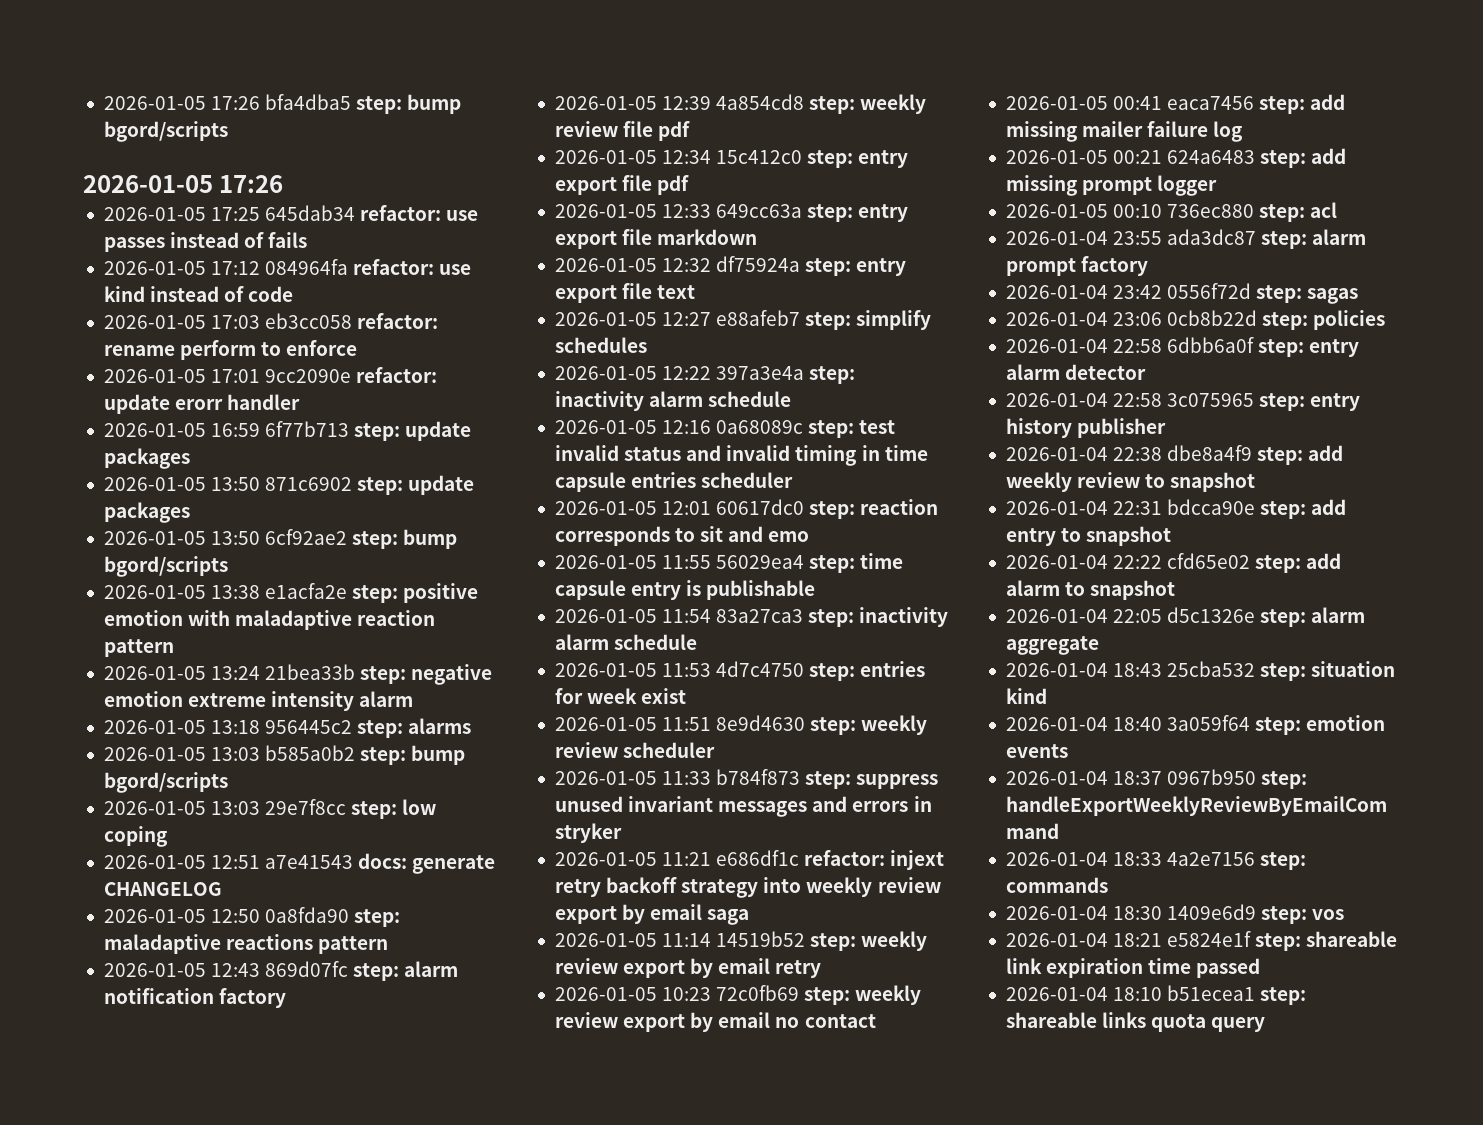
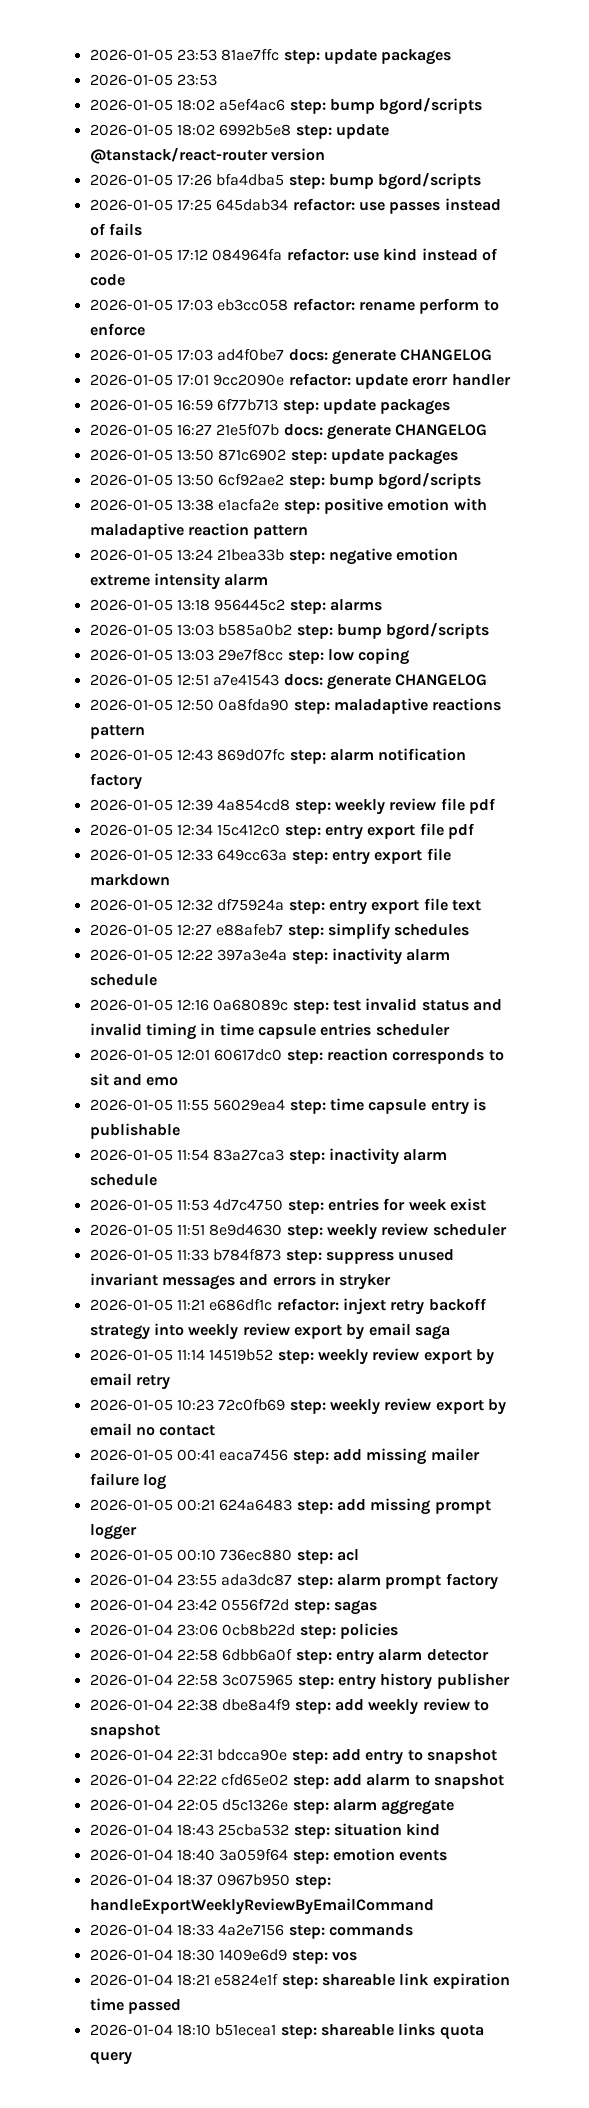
+ 2026-01-05 23:53 81ae7ffc step: update packages
+ 2026-01-05 23:53
+ 2026-01-05 18:02 a5ef4ac6 step: bump bgord/scripts
+ 2026-01-05 18:02 6992b5e8 step: update @tanstack/react-router version
  2026-01-05 17:26 bfa4dba5 step: bump bgord/scripts
- 2026-01-05 17:26
+ 2026-01-05 17:03 ad4f0be7 docs: generate CHANGELOG
+ 2026-01-05 16:27 21e5f07b docs: generate CHANGELOG

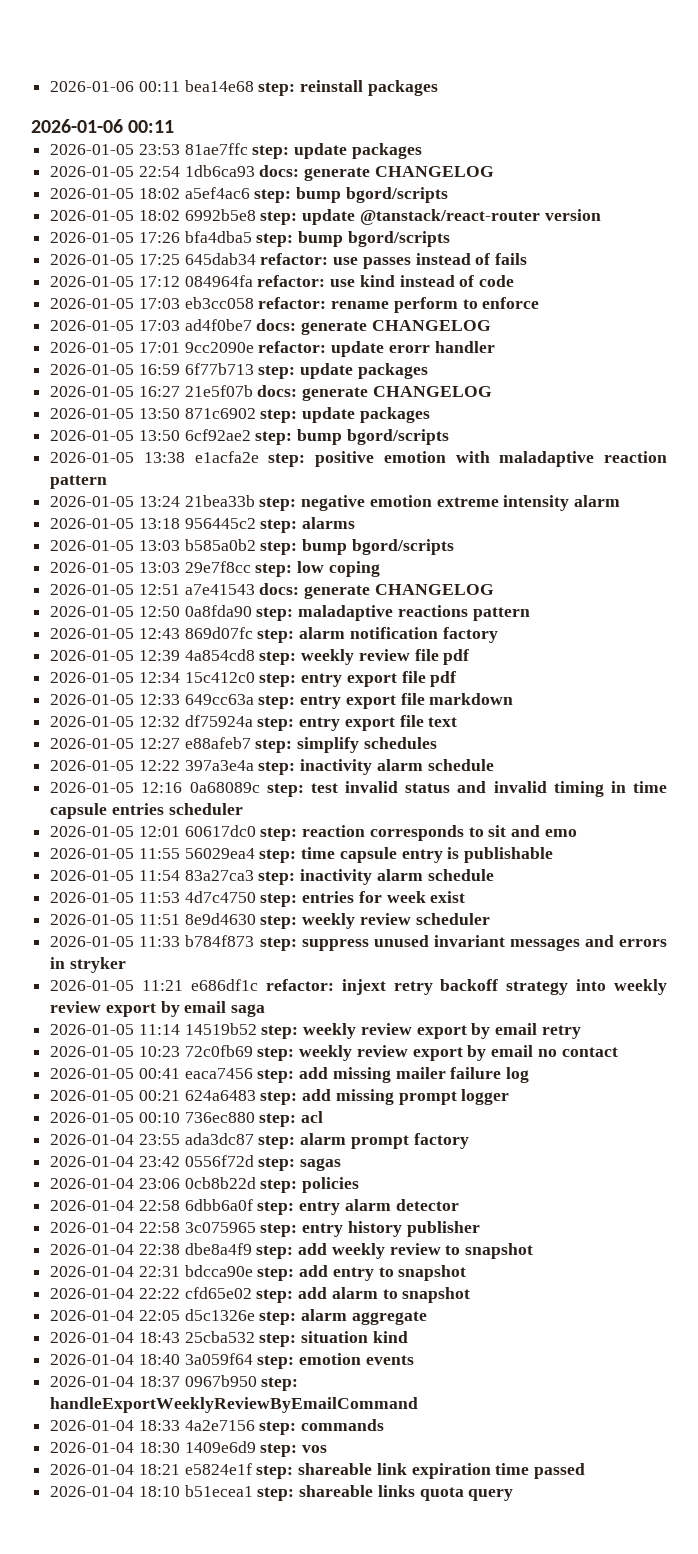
+ 2026-01-06 00:11 bea14e68 step: reinstall packages
+ 2026-01-06 00:11
  2026-01-05 23:53 81ae7ffc step: update packages
- 2026-01-05 23:53
+ 2026-01-05 22:54 1db6ca93 docs: generate CHANGELOG

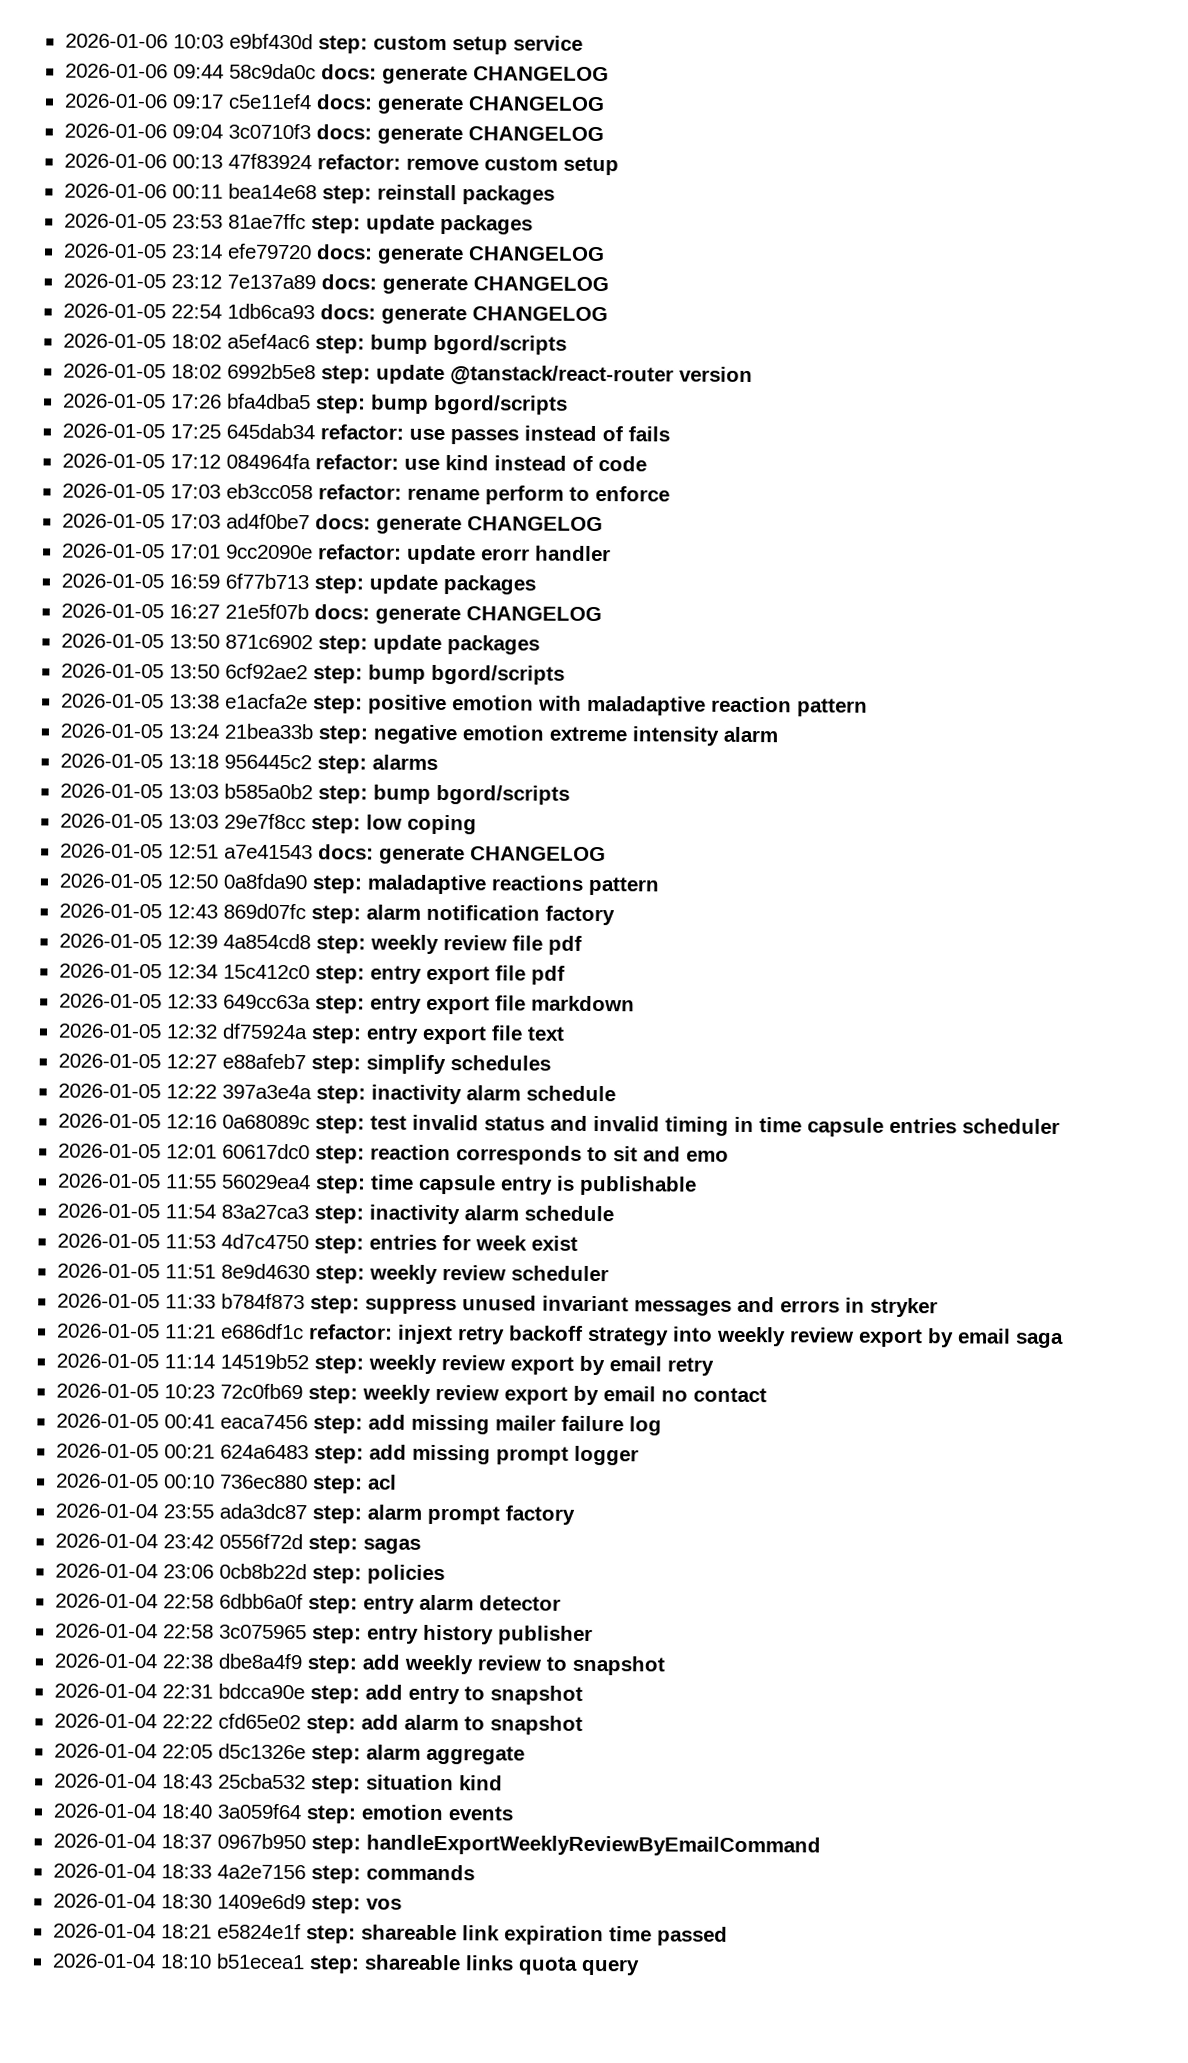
+ 2026-01-06 10:03 e9bf430d step: custom setup service
+ 2026-01-06 09:44 58c9da0c docs: generate CHANGELOG
+ 2026-01-06 09:17 c5e11ef4 docs: generate CHANGELOG
+ 2026-01-06 09:04 3c0710f3 docs: generate CHANGELOG
+ 2026-01-06 00:13 47f83924 refactor: remove custom setup
  2026-01-06 00:11 bea14e68 step: reinstall packages
- 2026-01-06 00:11
+ 2026-01-05 23:14 efe79720 docs: generate CHANGELOG
+ 2026-01-05 23:12 7e137a89 docs: generate CHANGELOG

